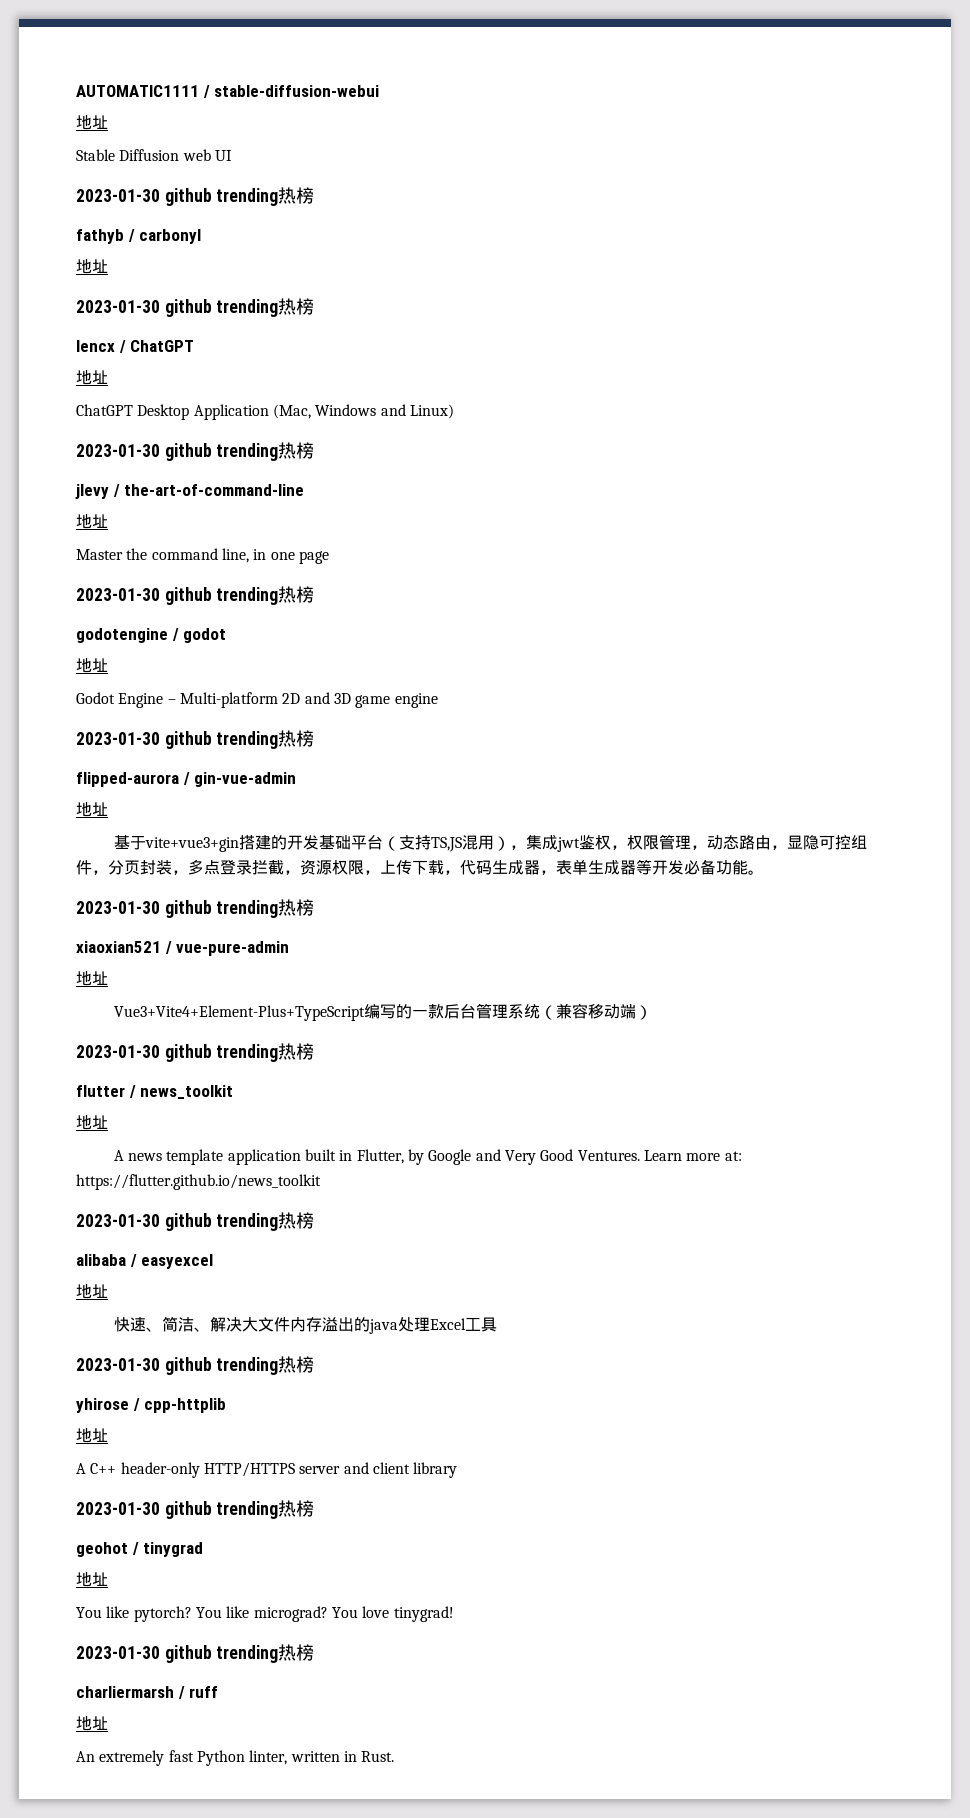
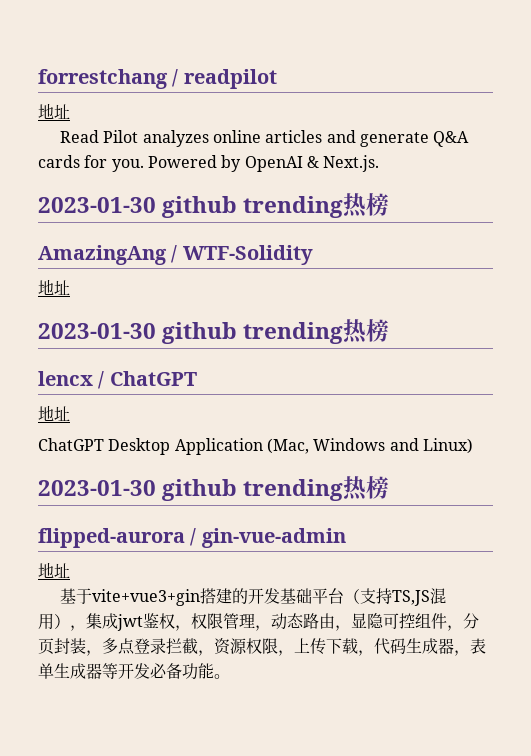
- AUTOMATIC1111 / stable-diffusion-webui
+ forrestchang / readpilot
  地址
- Stable Diffusion web UI
+ Read Pilot analyzes online articles and generate Q&A cards for you. Powered by OpenAI & Next.js.
  2023-01-30 github trending热榜
- fathyb / carbonyl
+ AmazingAng / WTF-Solidity
- jlevy / the-art-of-command-line
- 地址
- Master the command line, in one page
- 2023-01-30 github trending热榜
- godotengine / godot
- 地址
- Godot Engine – Multi-platform 2D and 3D game engine
- 2023-01-30 github trending热榜
  基于vite+vue3+gin搭建的开发基础平台（支持TS,JS混用），集成jwt鉴权，权限管理，动态路由，显隐可控组件，分页封装，多点登录拦截，资源权限，上传下载，代码生成器，表单生成器等开发必备功能。
- 2023-01-30 github trending热榜
- xiaoxian521 / vue-pure-admin
- 地址
- Vue3+Vite4+Element-Plus+TypeScript编写的一款后台管理系统（兼容移动端）
- 2023-01-30 github trending热榜
- flutter / news_toolkit
- 地址
- A news template application built in Flutter, by Google and Very Good Ventures. Learn more at: https://flutter.github.io/news_toolkit
- 2023-01-30 github trending热榜
- alibaba / easyexcel
- 地址
- 快速、简洁、解决大文件内存溢出的java处理Excel工具
- 2023-01-30 github trending热榜
- yhirose / cpp-httplib
- 地址
- A C++ header-only HTTP/HTTPS server and client library
- 2023-01-30 github trending热榜
- geohot / tinygrad
- 地址
- You like pytorch? You like micrograd? You love tinygrad!
- 2023-01-30 github trending热榜
- charliermarsh / ruff
- 地址
- An extremely fast Python linter, written in Rust.

